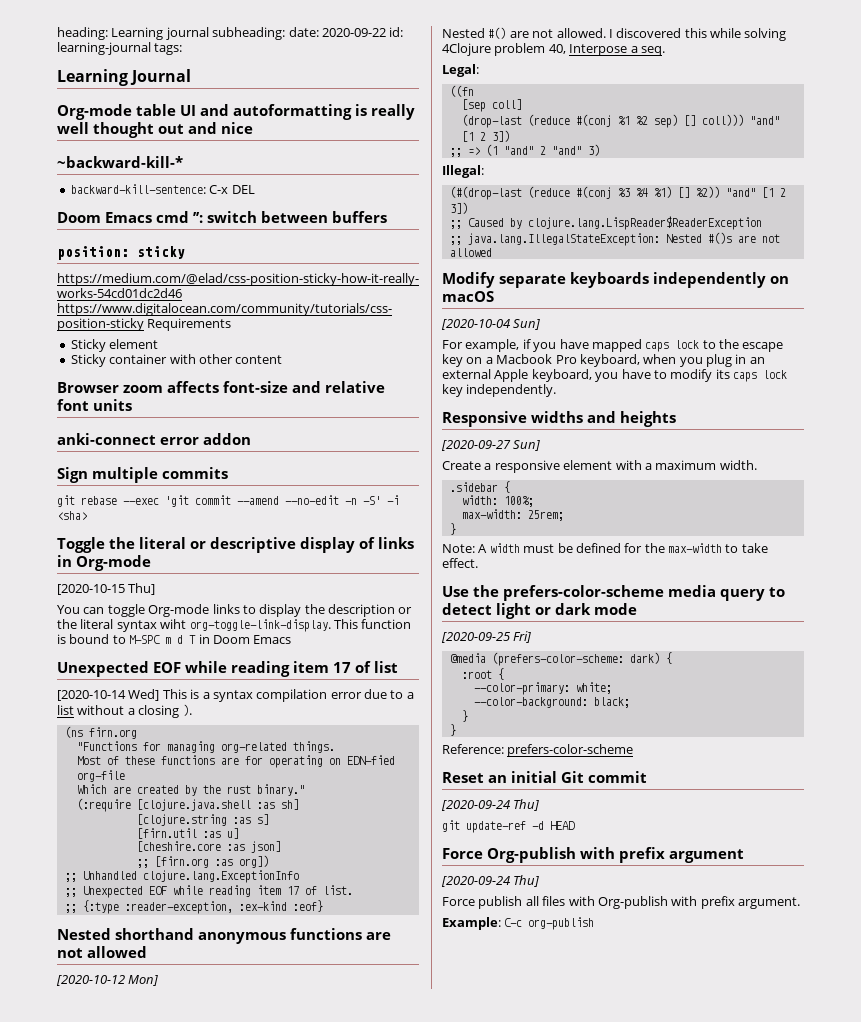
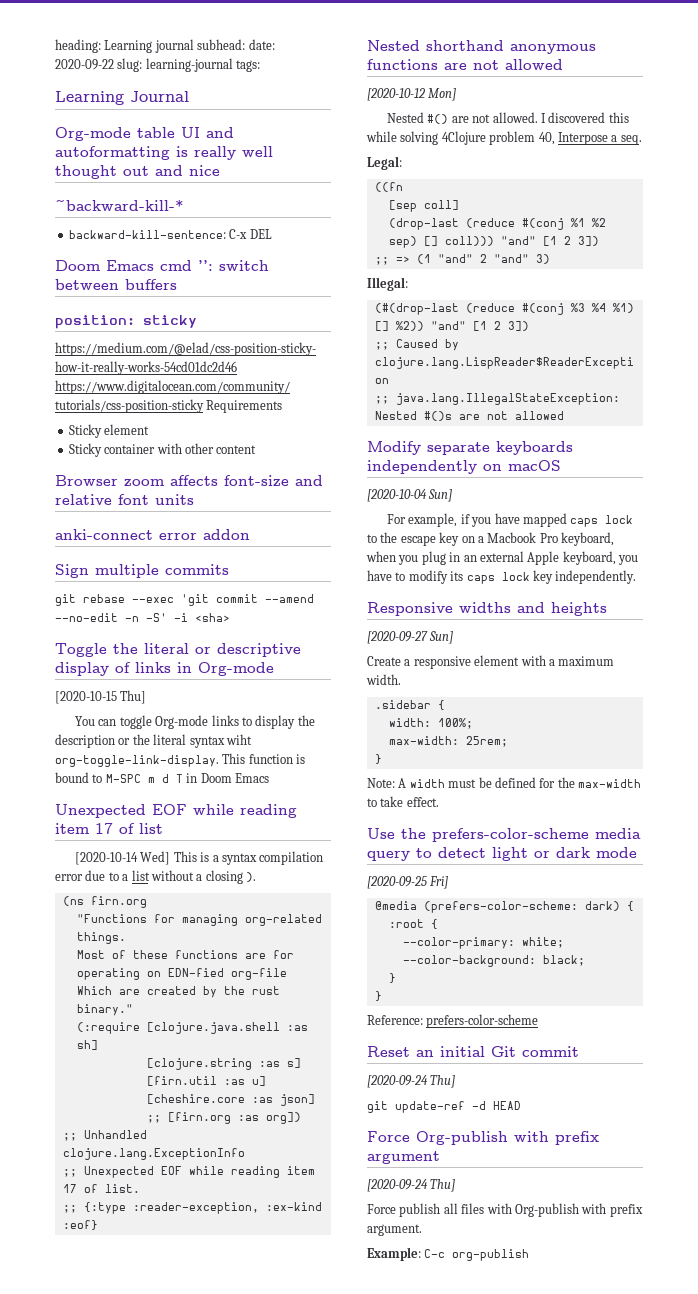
- heading: Learning journal subheading: date: 2020-09-22 id: learning-journal tags:
+ heading: Learning journal subhead: date: 2020-09-22 slug: learning-journal tags:

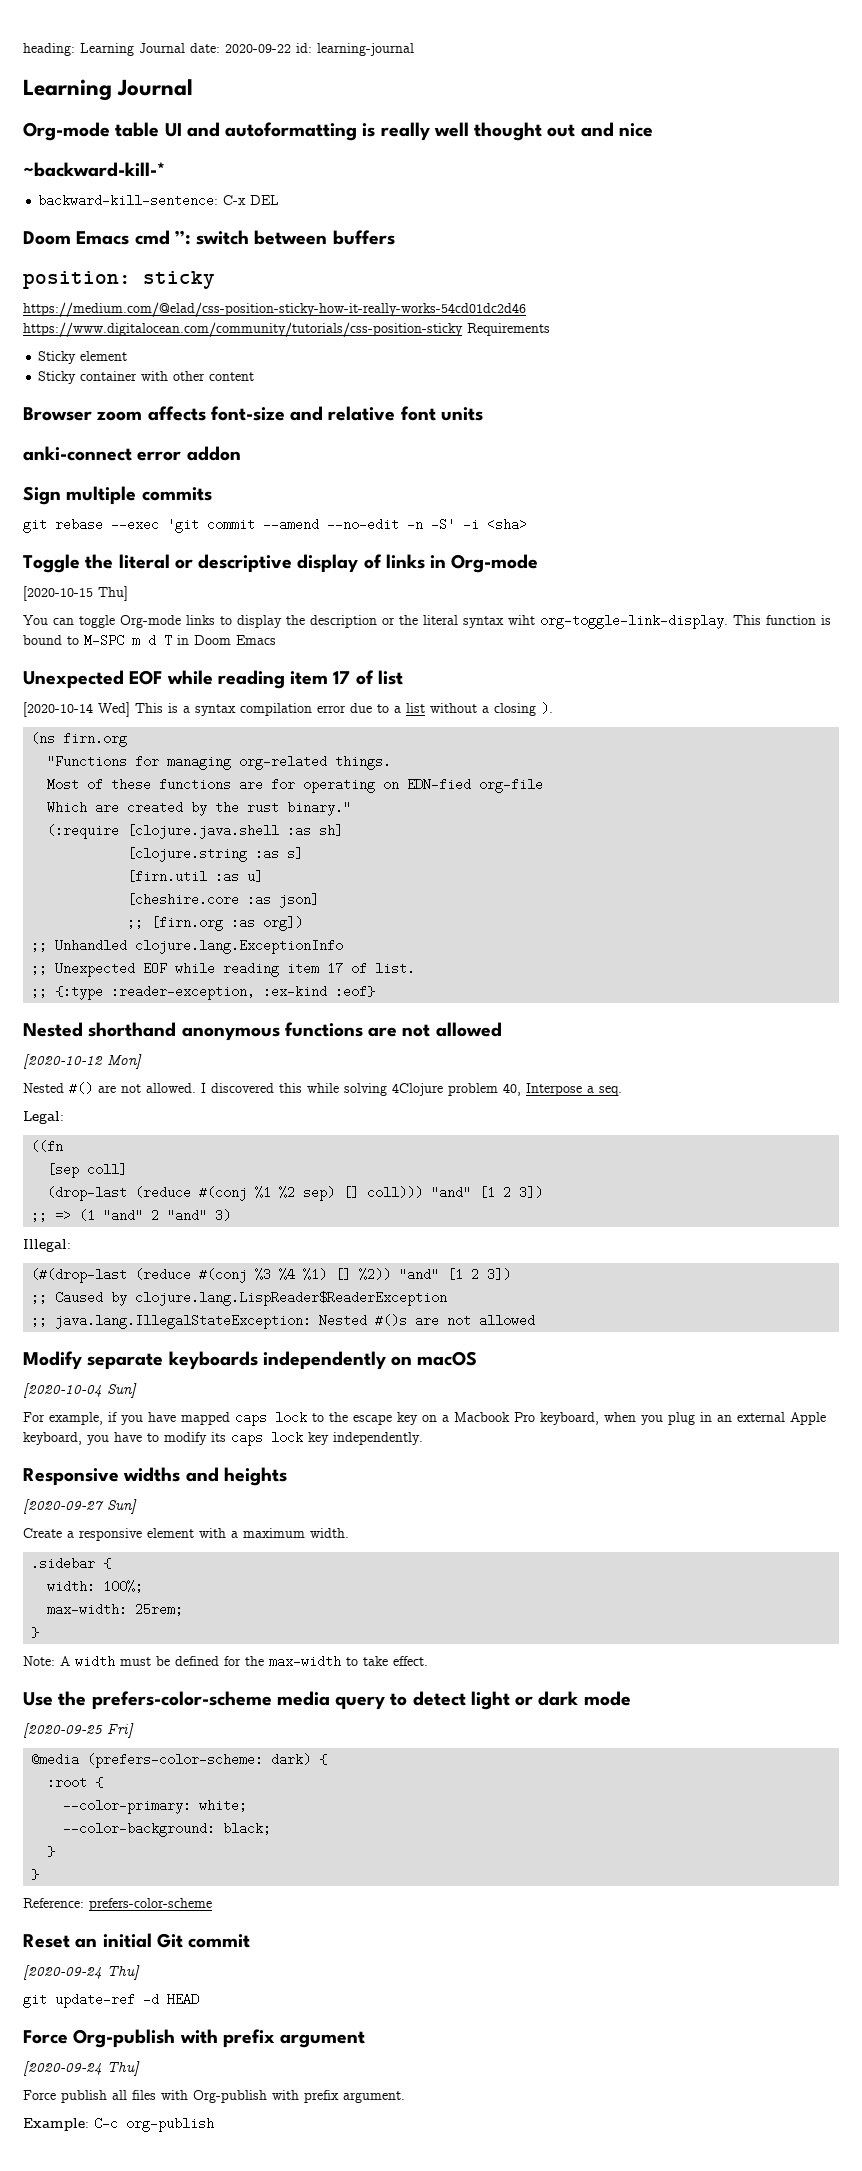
- heading: Learning journal subhead: date: 2020-09-22 slug: learning-journal tags:
+ heading: Learning Journal date: 2020-09-22 id: learning-journal

